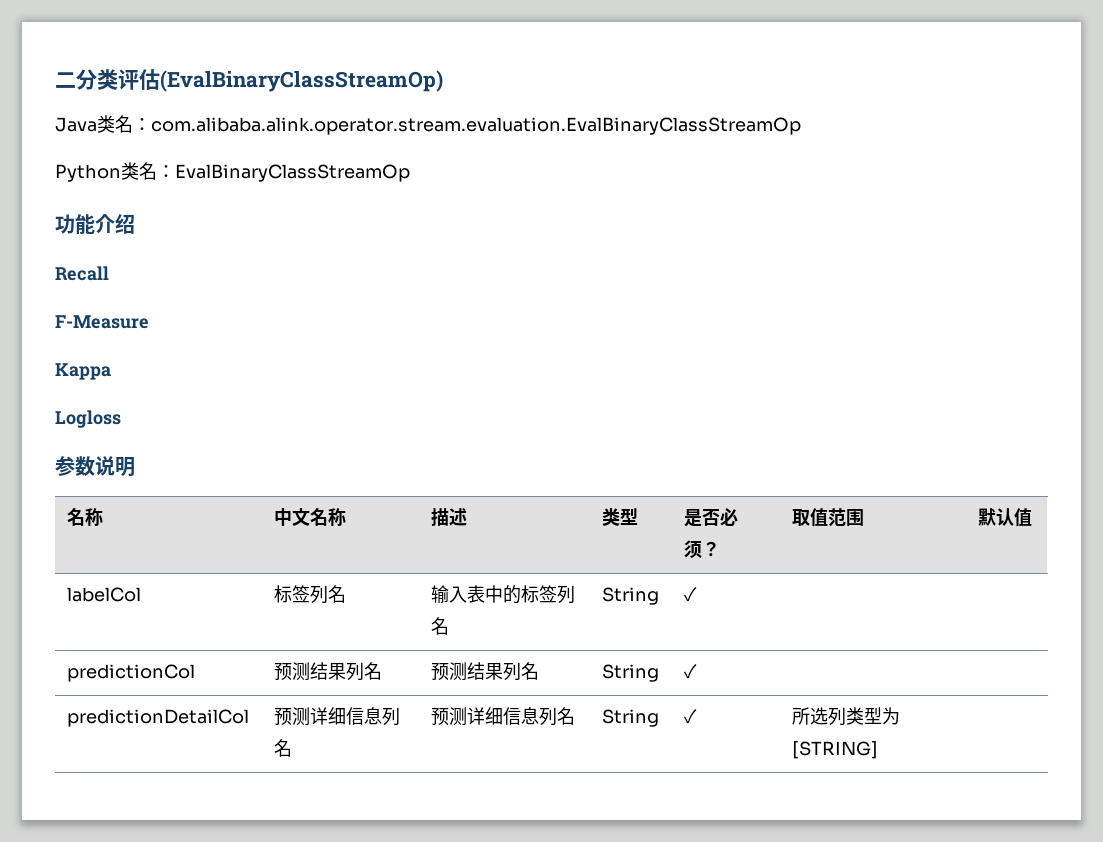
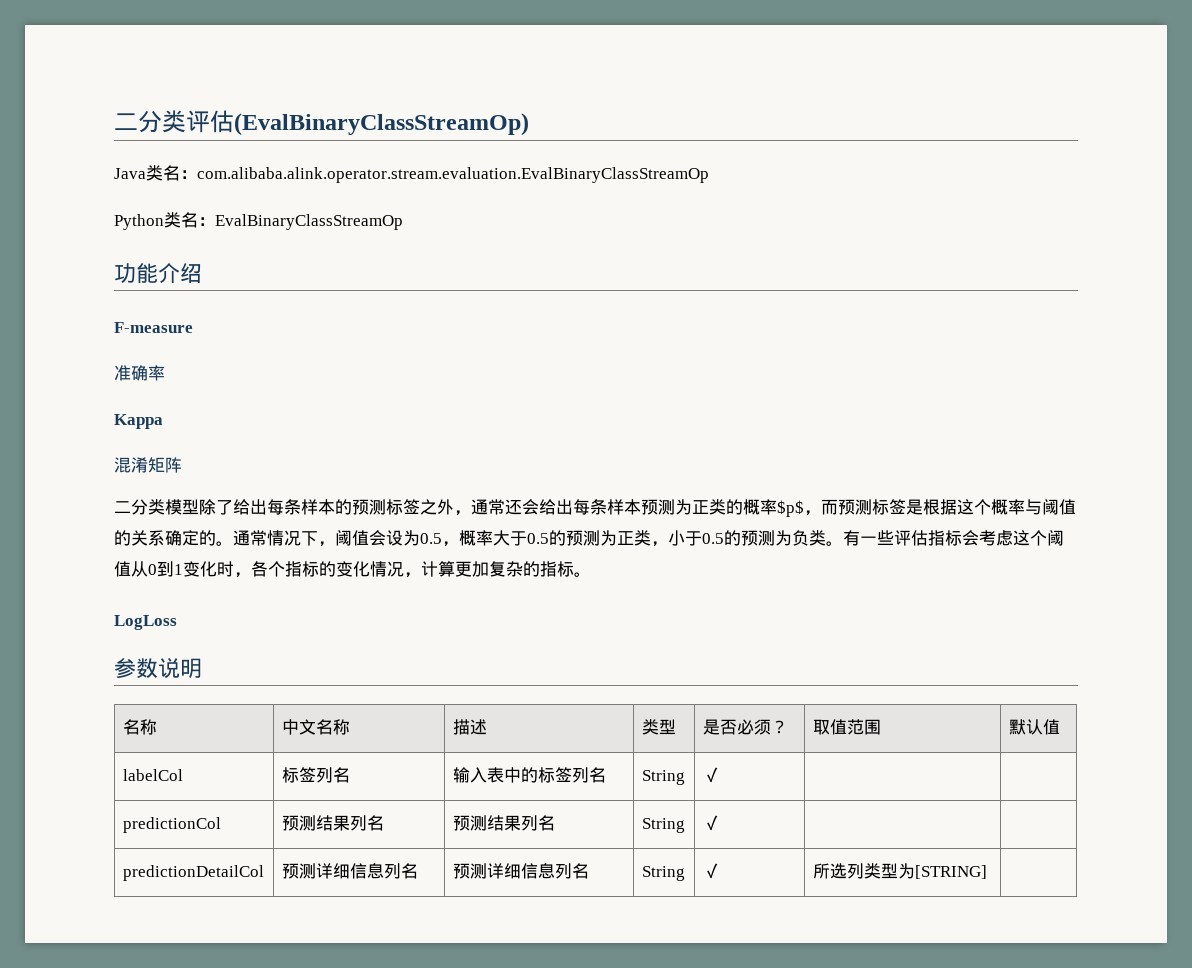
- Recall
- F-Measure
+ F-measure
+ 准确率
- Logloss
+ 混淆矩阵
+ 二分类模型除了给出每条样本的预测标签之外，通常还会给出每条样本预测为正类的概率$p$，而预测标签是根据这个概率与阈值的关系确定的。通常情况下，阈值会设为0.5，概率大于0.5的预测为正类，小于0.5的预测为负类。有一些评估指标会考虑这个阈值从0到1变化时，各个指标的变化情况，计算更加复杂的指标。
+ LogLoss

